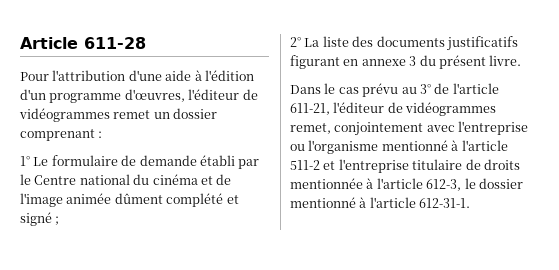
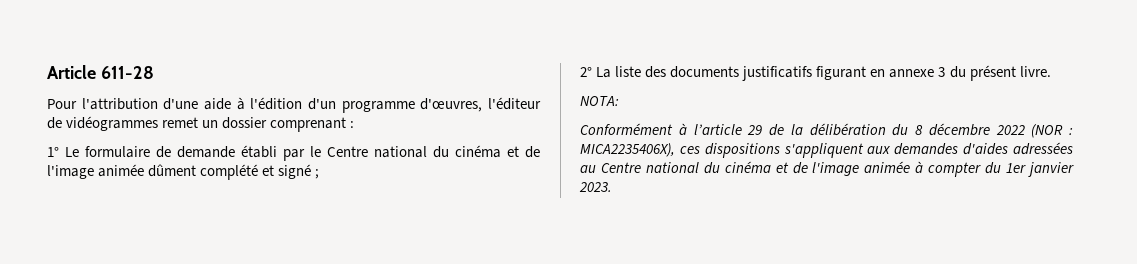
- Dans le cas prévu au 3° de l'article 611-21, l'éditeur de vidéogrammes remet, conjointement avec l'entreprise ou l'organisme mentionné à l'article 511-2 et l'entreprise titulaire de droits mentionnée à l'article 612-3, le dossier mentionné à l'article 612-31-1.
+ NOTA:
+ Conformément à l’article 29 de la délibération du 8 décembre 2022 (NOR : MICA2235406X), ces dispositions s'appliquent aux demandes d'aides adressées au Centre national du cinéma et de l'image animée à compter du 1er janvier 2023.

